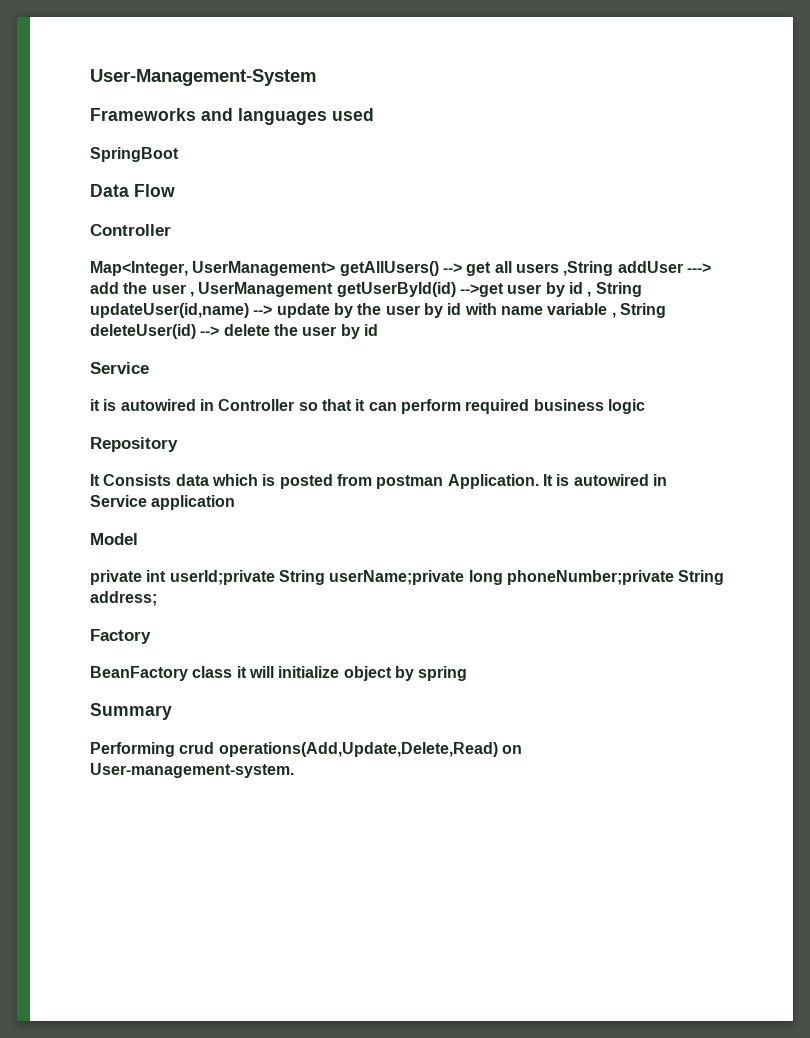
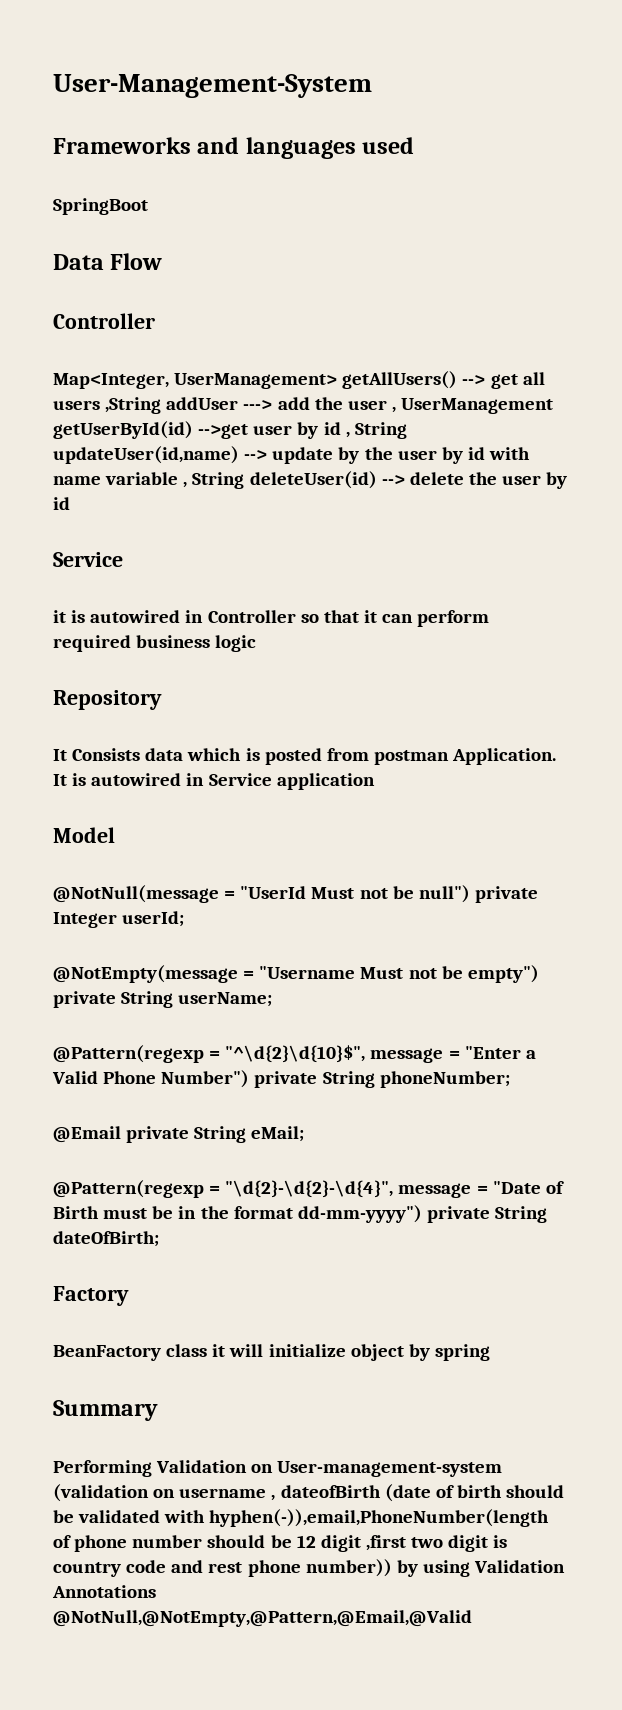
- private int userId;private String userName;private long phoneNumber;private String address;
+ @NotNull(message = "UserId Must not be null") private Integer userId;
+ @NotEmpty(message = "Username Must not be empty") private String userName;
+ @Pattern(regexp = "^\d{2}\d{10}$", message = "Enter a Valid Phone Number") private String phoneNumber;
+ @Email private String eMail;
+ @Pattern(regexp = "\d{2}-\d{2}-\d{4}", message = "Date of Birth must be in the format dd-mm-yyyy") private String dateOfBirth;
- Performing crud operations(Add,Update,Delete,Read) on User-management-system.
+ Performing Validation on User-management-system (validation on username , dateofBirth (date of birth should be validated with hyphen(-)),email,PhoneNumber(length of phone number should be 12 digit ,first two digit is country code and rest phone number)) by using Validation Annotations @NotNull,@NotEmpty,@Pattern,@Email,@Valid

